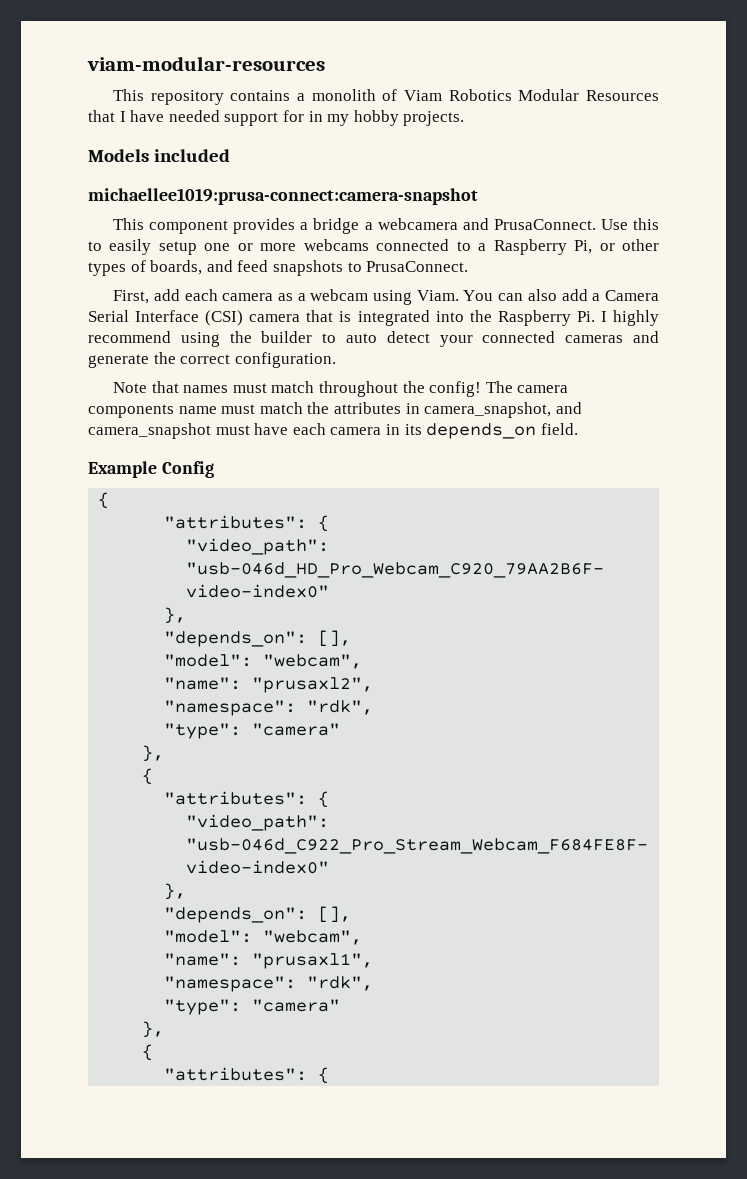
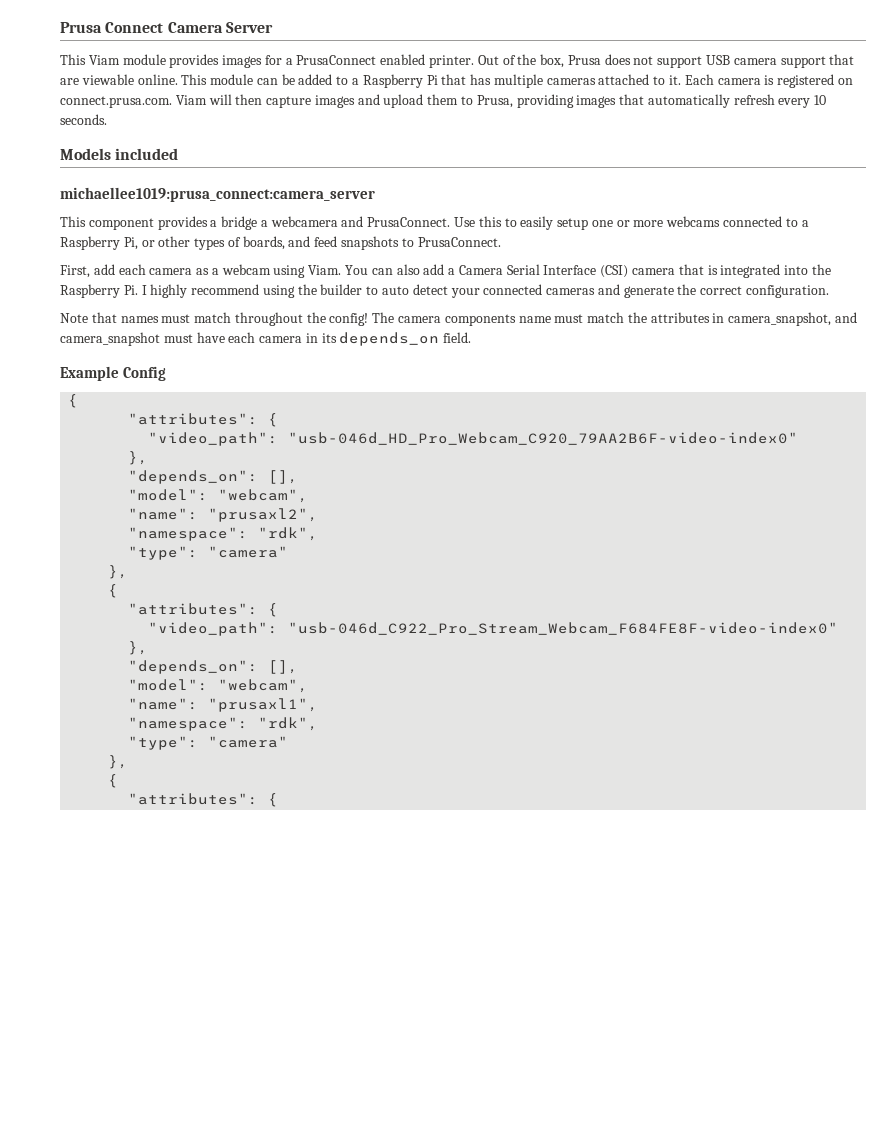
- viam-modular-resources
- This repository contains a monolith of Viam Robotics Modular Resources that I have needed support for in my hobby projects.
+ Prusa Connect Camera Server
+ This Viam module provides images for a PrusaConnect enabled printer. Out of the box, Prusa does not support USB camera support that are viewable online. This module can be added to a Raspberry Pi that has multiple cameras attached to it. Each camera is registered on connect.prusa.com. Viam will then capture images and upload them to Prusa, providing images that automatically refresh every 10 seconds.
- michaellee1019:prusa-connect:camera-snapshot
+ michaellee1019:prusa_connect:camera_server

